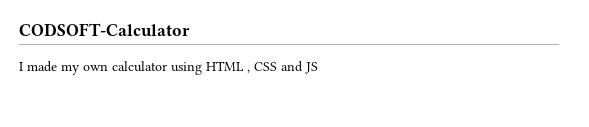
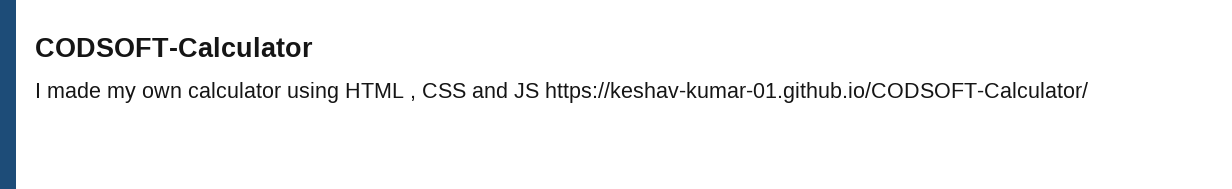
- I made my own calculator using HTML , CSS and JS
+ I made my own calculator using HTML , CSS and JS https://keshav-kumar-01.github.io/CODSOFT-Calculator/

